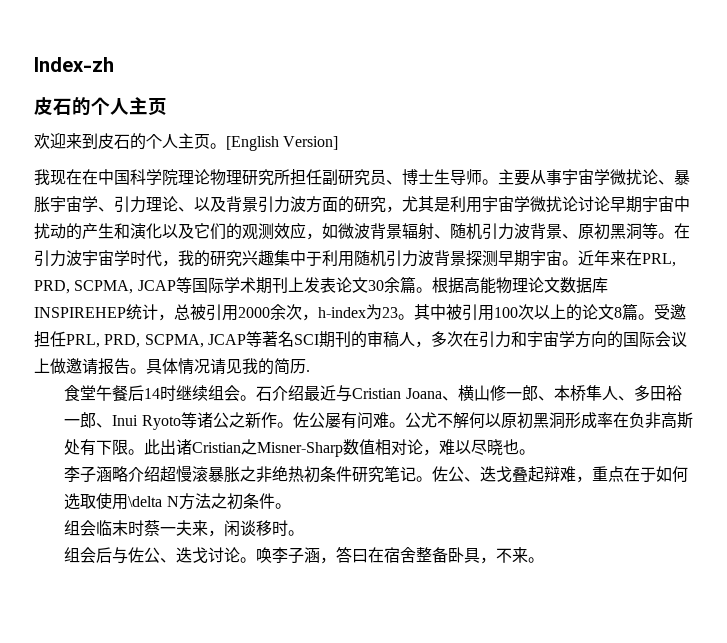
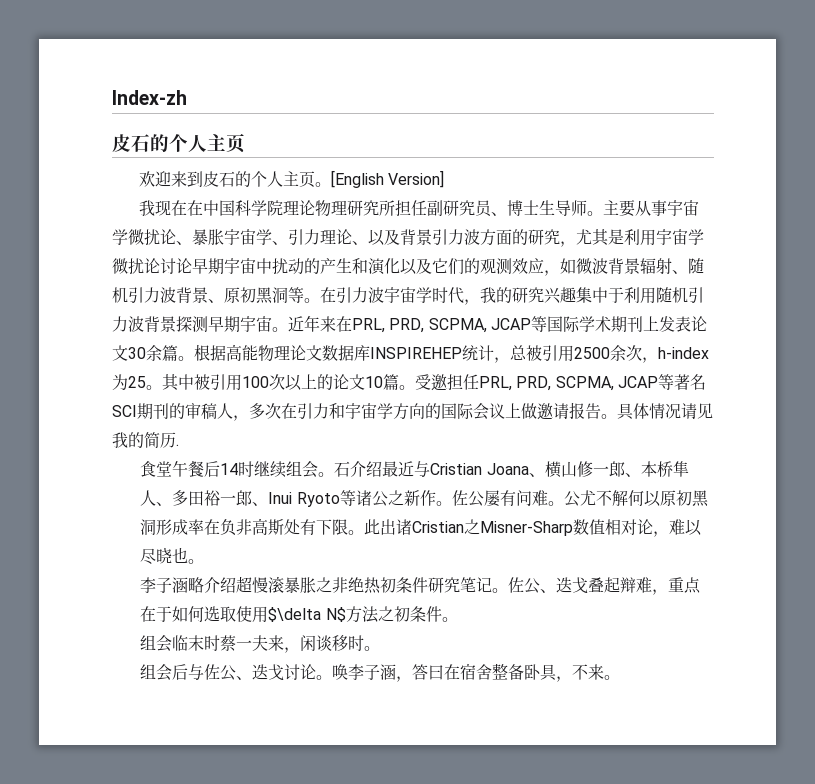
- 根据高能物理论文数据库INSPIREHEP统计，总被引用2000余次，h-index为23。
+ 根据高能物理论文数据库INSPIREHEP统计，总被引用2500余次，h-index为25。
- 其中被引用100次以上的论文8篇。
+ 其中被引用100次以上的论文10篇。
- 佐公、迭戈叠起辩难，重点在于如何选取使用\delta N方法之初条件。
+ 佐公、迭戈叠起辩难，重点在于如何选取使用$\delta N$方法之初条件。

